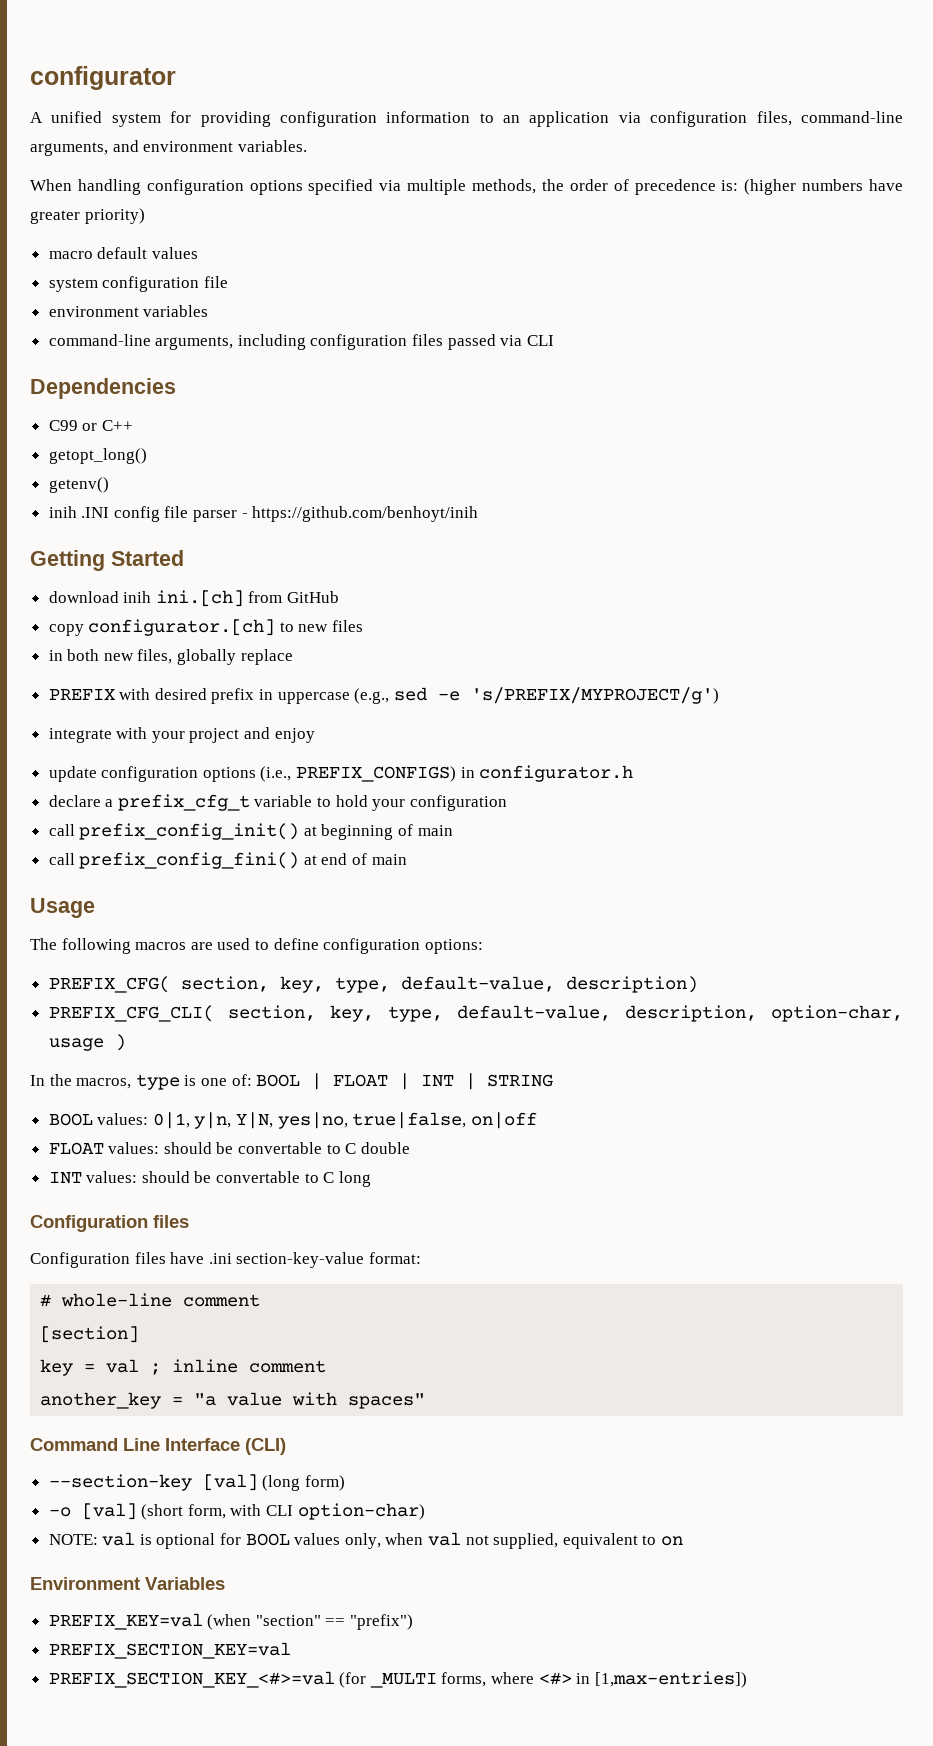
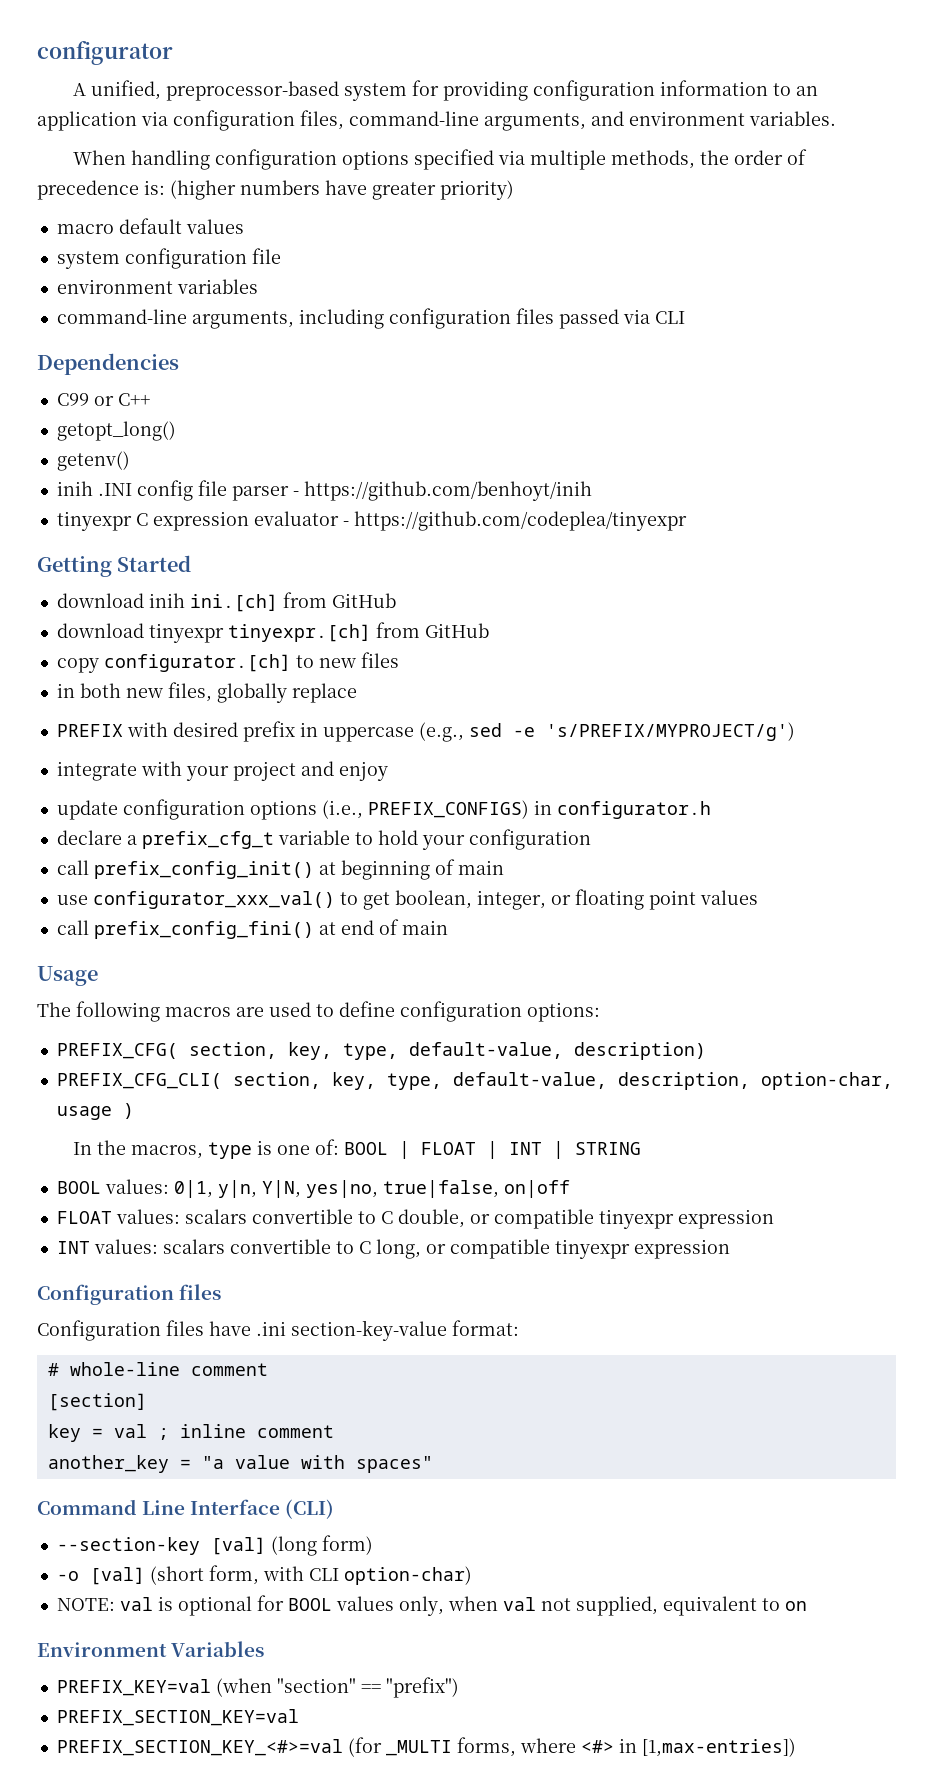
- A unified system for providing configuration information to an application via configuration files, command-line arguments, and environment variables.
+ A unified, preprocessor-based system for providing configuration information to an application via configuration files, command-line arguments, and environment variables.
+ tinyexpr C expression evaluator - https://github.com/codeplea/tinyexpr
+ download tinyexpr tinyexpr.[ch] from GitHub
+ use configurator_xxx_val() to get boolean, integer, or floating point values
- FLOAT values: should be convertable to C double
- INT values: should be convertable to C long
+ FLOAT values: scalars convertible to C double, or compatible tinyexpr expression
+ INT values: scalars convertible to C long, or compatible tinyexpr expression

